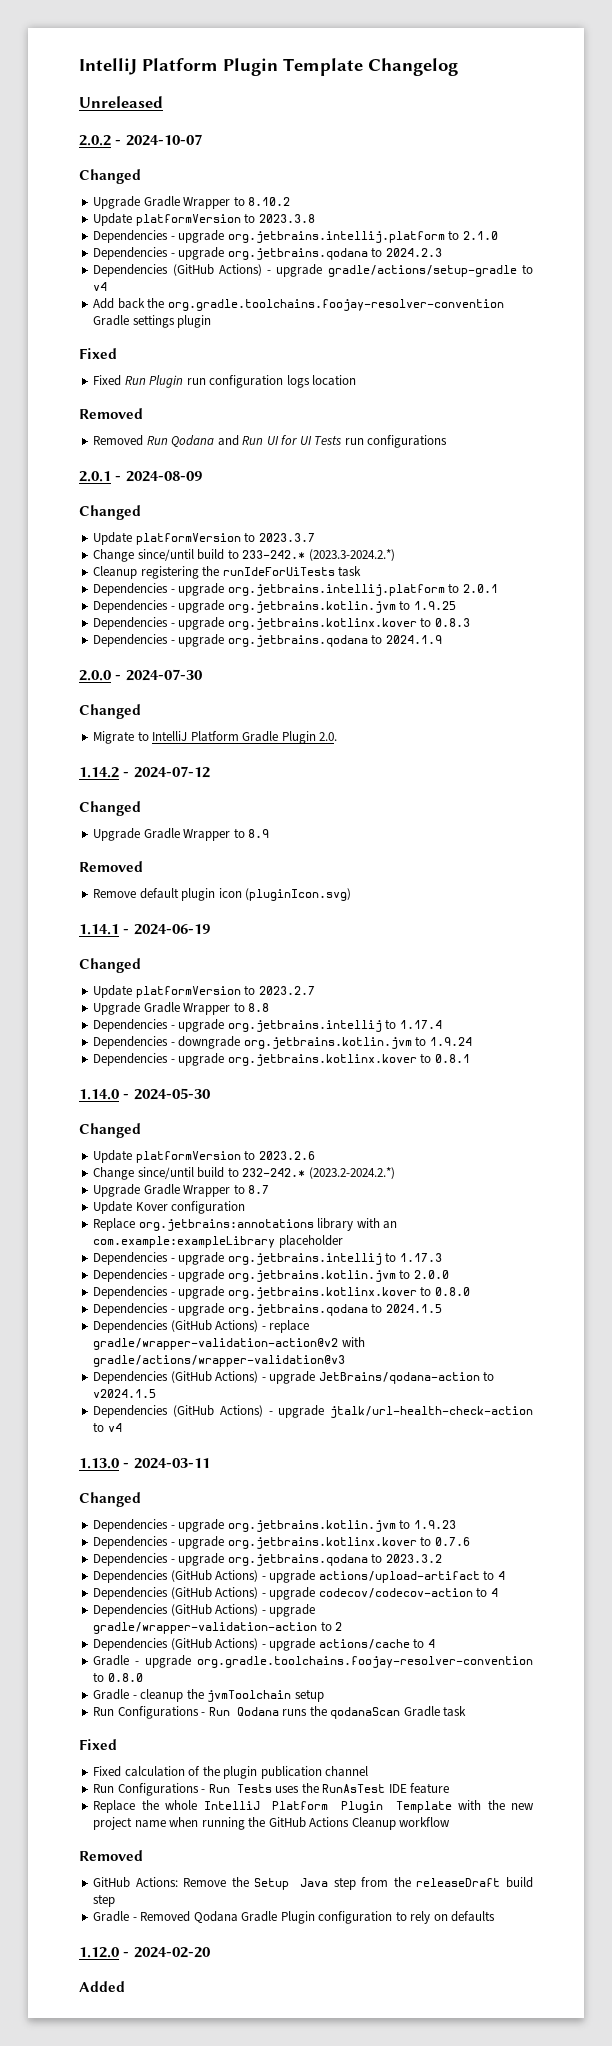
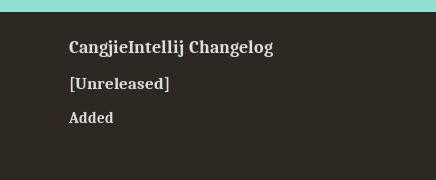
- IntelliJ Platform Plugin Template Changelog
- Unreleased
- 2.0.2 - 2024-10-07
- Changed
- Upgrade Gradle Wrapper to 8.10.2
- Update platformVersion to 2023.3.8
- Dependencies - upgrade org.jetbrains.intellij.platform to 2.1.0
- Dependencies - upgrade org.jetbrains.qodana to 2024.2.3
- Dependencies (GitHub Actions) - upgrade gradle/actions/setup-gradle to v4
- Add back the org.gradle.toolchains.foojay-resolver-convention Gradle settings plugin
- Fixed
- Fixed Run Plugin run configuration logs location
- Removed
- Removed Run Qodana and Run UI for UI Tests run configurations
- 2.0.1 - 2024-08-09
- Changed
- Update platformVersion to 2023.3.7
- Change since/until build to 233-242.* (2023.3-2024.2.*)
- Cleanup registering the runIdeForUiTests task
- Dependencies - upgrade org.jetbrains.intellij.platform to 2.0.1
- Dependencies - upgrade org.jetbrains.kotlin.jvm to 1.9.25
- Dependencies - upgrade org.jetbrains.kotlinx.kover to 0.8.3
- Dependencies - upgrade org.jetbrains.qodana to 2024.1.9
- 2.0.0 - 2024-07-30
- Changed
- Migrate to IntelliJ Platform Gradle Plugin 2.0.
- 1.14.2 - 2024-07-12
- Changed
- Upgrade Gradle Wrapper to 8.9
- Removed
- Remove default plugin icon (pluginIcon.svg)
- 1.14.1 - 2024-06-19
- Changed
- Update platformVersion to 2023.2.7
- Upgrade Gradle Wrapper to 8.8
- Dependencies - upgrade org.jetbrains.intellij to 1.17.4
- Dependencies - downgrade org.jetbrains.kotlin.jvm to 1.9.24
- Dependencies - upgrade org.jetbrains.kotlinx.kover to 0.8.1
- 1.14.0 - 2024-05-30
- Changed
- Update platformVersion to 2023.2.6
- Change since/until build to 232-242.* (2023.2-2024.2.*)
- Upgrade Gradle Wrapper to 8.7
- Update Kover configuration
- Replace org.jetbrains:annotations library with an com.example:exampleLibrary placeholder
- Dependencies - upgrade org.jetbrains.intellij to 1.17.3
- Dependencies - upgrade org.jetbrains.kotlin.jvm to 2.0.0
- Dependencies - upgrade org.jetbrains.kotlinx.kover to 0.8.0
- Dependencies - upgrade org.jetbrains.qodana to 2024.1.5
- Dependencies (GitHub Actions) - replace gradle/wrapper-validation-action@v2 with gradle/actions/wrapper-validation@v3
- Dependencies (GitHub Actions) - upgrade JetBrains/qodana-action to v2024.1.5
- Dependencies (GitHub Actions) - upgrade jtalk/url-health-check-action to v4
- 1.13.0 - 2024-03-11
- Changed
- Dependencies - upgrade org.jetbrains.kotlin.jvm to 1.9.23
- Dependencies - upgrade org.jetbrains.kotlinx.kover to 0.7.6
- Dependencies - upgrade org.jetbrains.qodana to 2023.3.2
- Dependencies (GitHub Actions) - upgrade actions/upload-artifact to 4
- Dependencies (GitHub Actions) - upgrade codecov/codecov-action to 4
- Dependencies (GitHub Actions) - upgrade gradle/wrapper-validation-action to 2
- Dependencies (GitHub Actions) - upgrade actions/cache to 4
- Gradle - upgrade org.gradle.toolchains.foojay-resolver-convention to 0.8.0
- Gradle - cleanup the jvmToolchain setup
- Run Configurations - Run Qodana runs the qodanaScan Gradle task
- Fixed
- Fixed calculation of the plugin publication channel
- Run Configurations - Run Tests uses the RunAsTest IDE feature
- Replace the whole IntelliJ Platform Plugin Template with the new project name when running the GitHub Actions Cleanup workflow
- Removed
- GitHub Actions: Remove the Setup Java step from the releaseDraft build step
- Gradle - Removed Qodana Gradle Plugin configuration to rely on defaults
- 1.12.0 - 2024-02-20
+ CangjieIntellij Changelog
+ [Unreleased]

